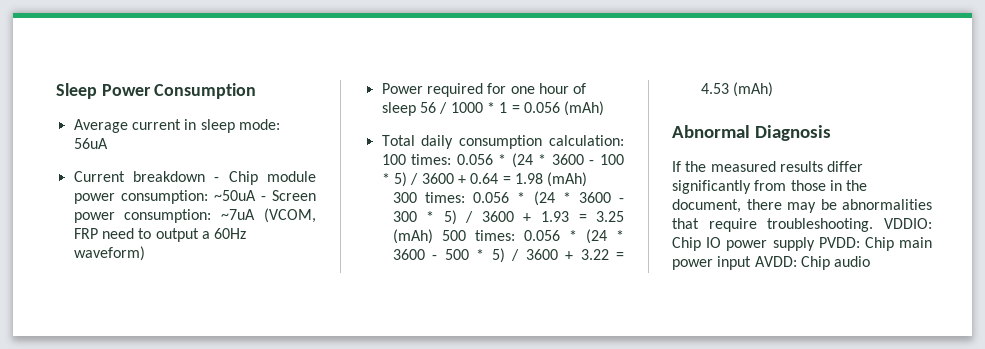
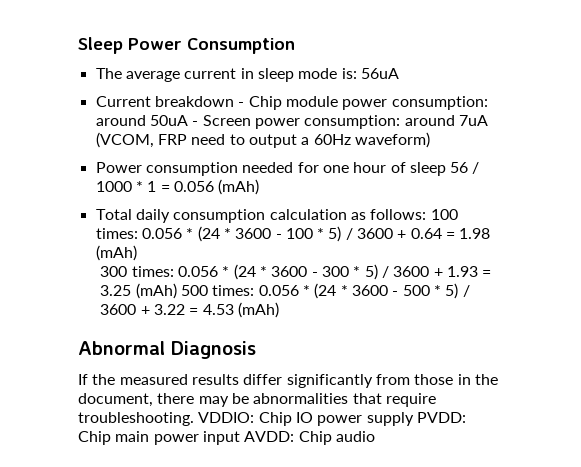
- Average current in sleep mode: 56uA
+ The average current in sleep mode is: 56uA
- Current breakdown - Chip module power consumption: ~50uA - Screen power consumption: ~7uA (VCOM, FRP need to output a 60Hz waveform)
+ Current breakdown - Chip module power consumption: around 50uA - Screen power consumption: around 7uA (VCOM, FRP need to output a 60Hz waveform)
- Power required for one hour of sleep 56 / 1000 * 1 = 0.056 (mAh)
+ Power consumption needed for one hour of sleep 56 / 1000 * 1 = 0.056 (mAh)
- Total daily consumption calculation: 100 times: 0.056 * (24 * 3600 - 100 * 5) / 3600 + 0.64 = 1.98 (mAh)
+ Total daily consumption calculation as follows: 100 times: 0.056 * (24 * 3600 - 100 * 5) / 3600 + 0.64 = 1.98 (mAh)

